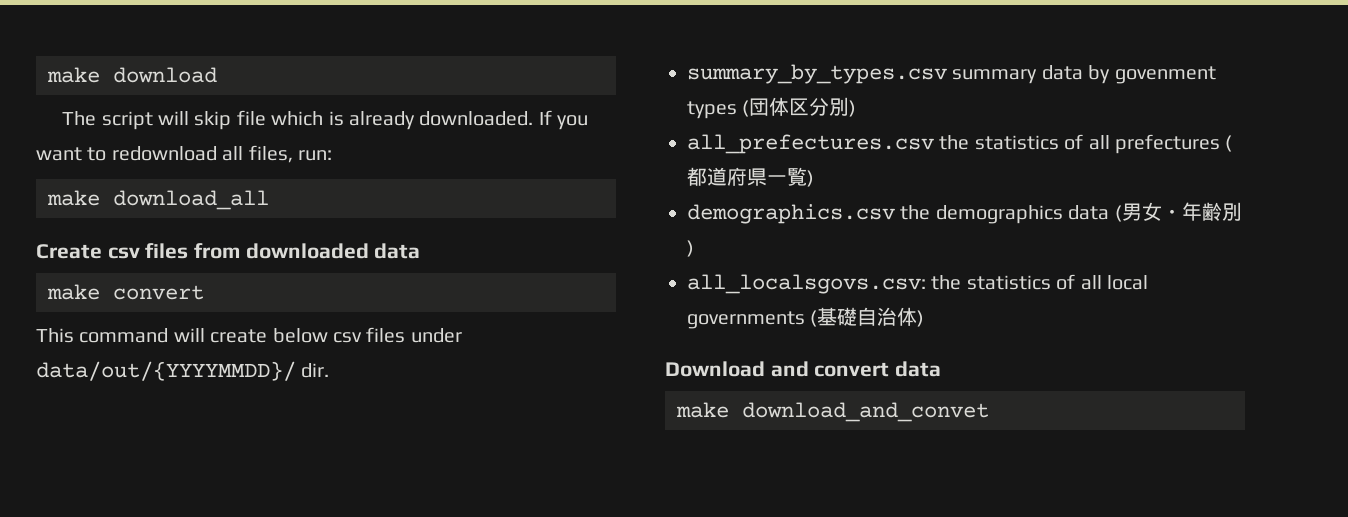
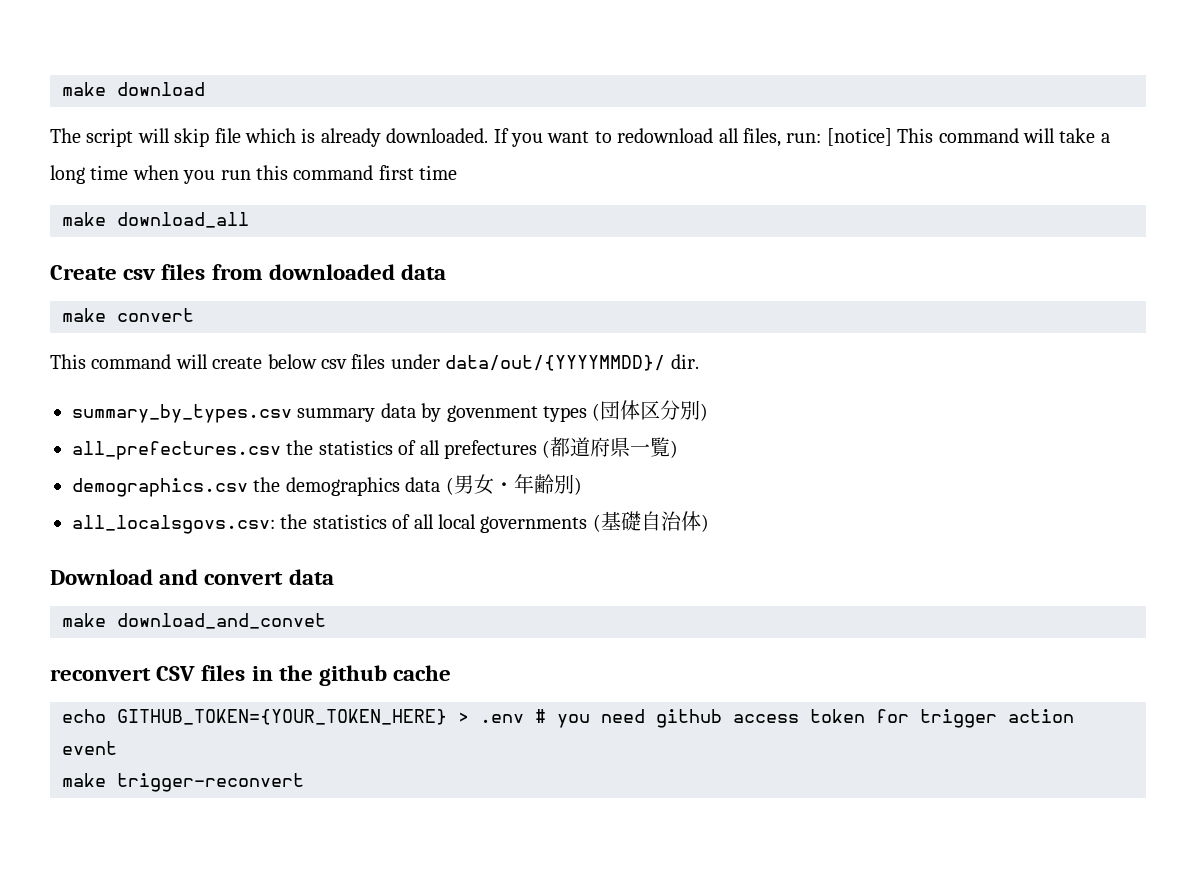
- If you want to redownload all files, run:
+ If you want to redownload all files, run: [notice] This command will take a long time when you run this command first time
+ reconvert CSV files in the github cache
+ echo GITHUB_TOKEN={YOUR_TOKEN_HERE} > .env # you need github access token for trigger action event
+ make trigger-reconvert

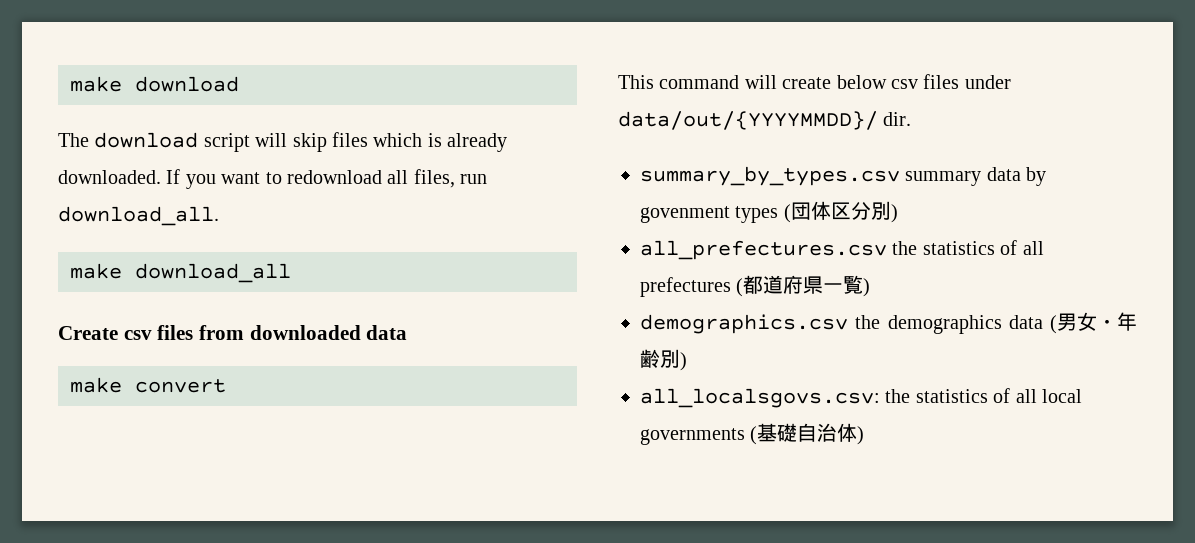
- The script will skip file which is already downloaded.
+ The download script will skip files which is already downloaded.
- If you want to redownload all files, run: [notice] This command will take a long time when you run this command first time
+ If you want to redownload all files, run download_all.
- Download and convert data
- make download_and_convet
- reconvert CSV files in the github cache
- echo GITHUB_TOKEN={YOUR_TOKEN_HERE} > .env # you need github access token for trigger action event
- make trigger-reconvert

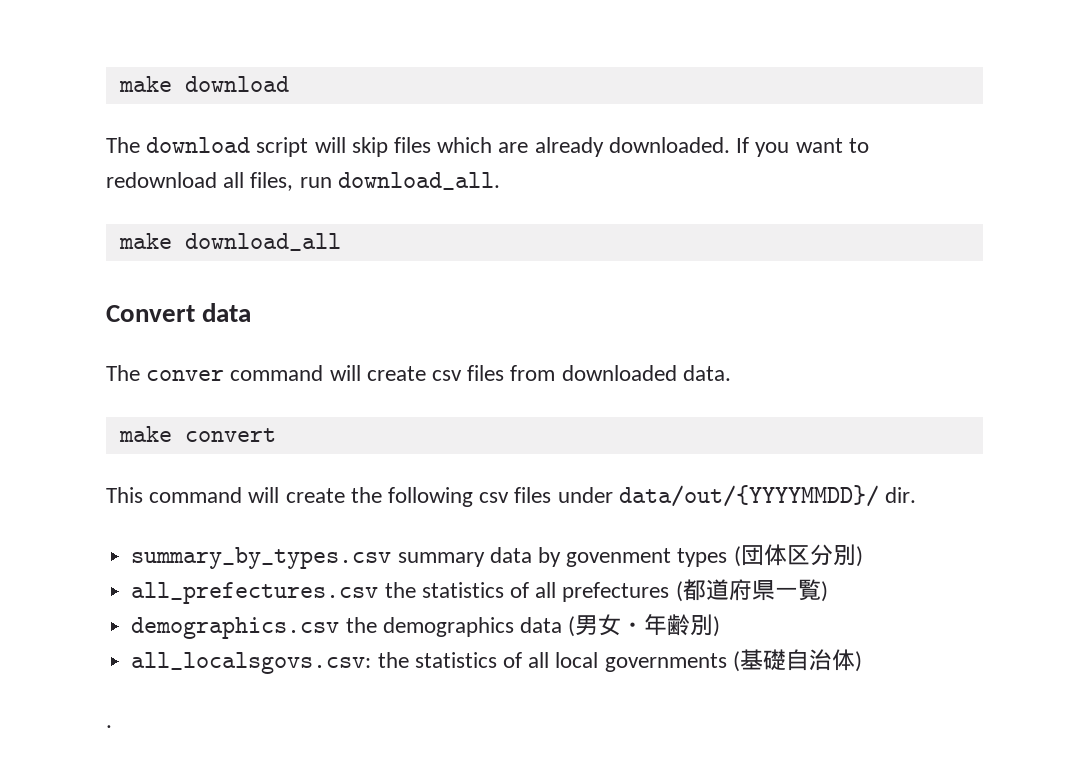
- The download script will skip files which is already downloaded.
+ The download script will skip files which are already downloaded.
- Create csv files from downloaded data
+ Convert data
+ The conver command will create csv files from downloaded data.
- This command will create below csv files under data/out/{YYYYMMDD}/ dir.
+ This command will create the following csv files under data/out/{YYYYMMDD}/ dir.
+ .

